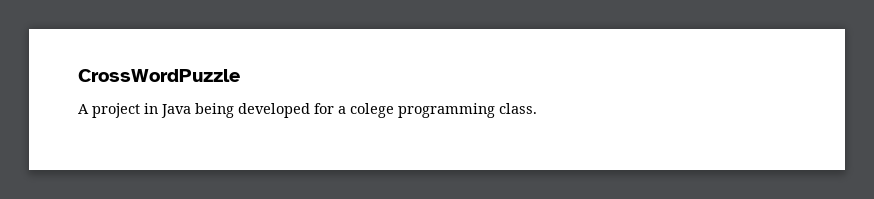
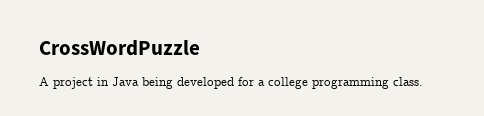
- A project in Java being developed for a colege programming class.
+ A project in Java being developed for a college programming class.

